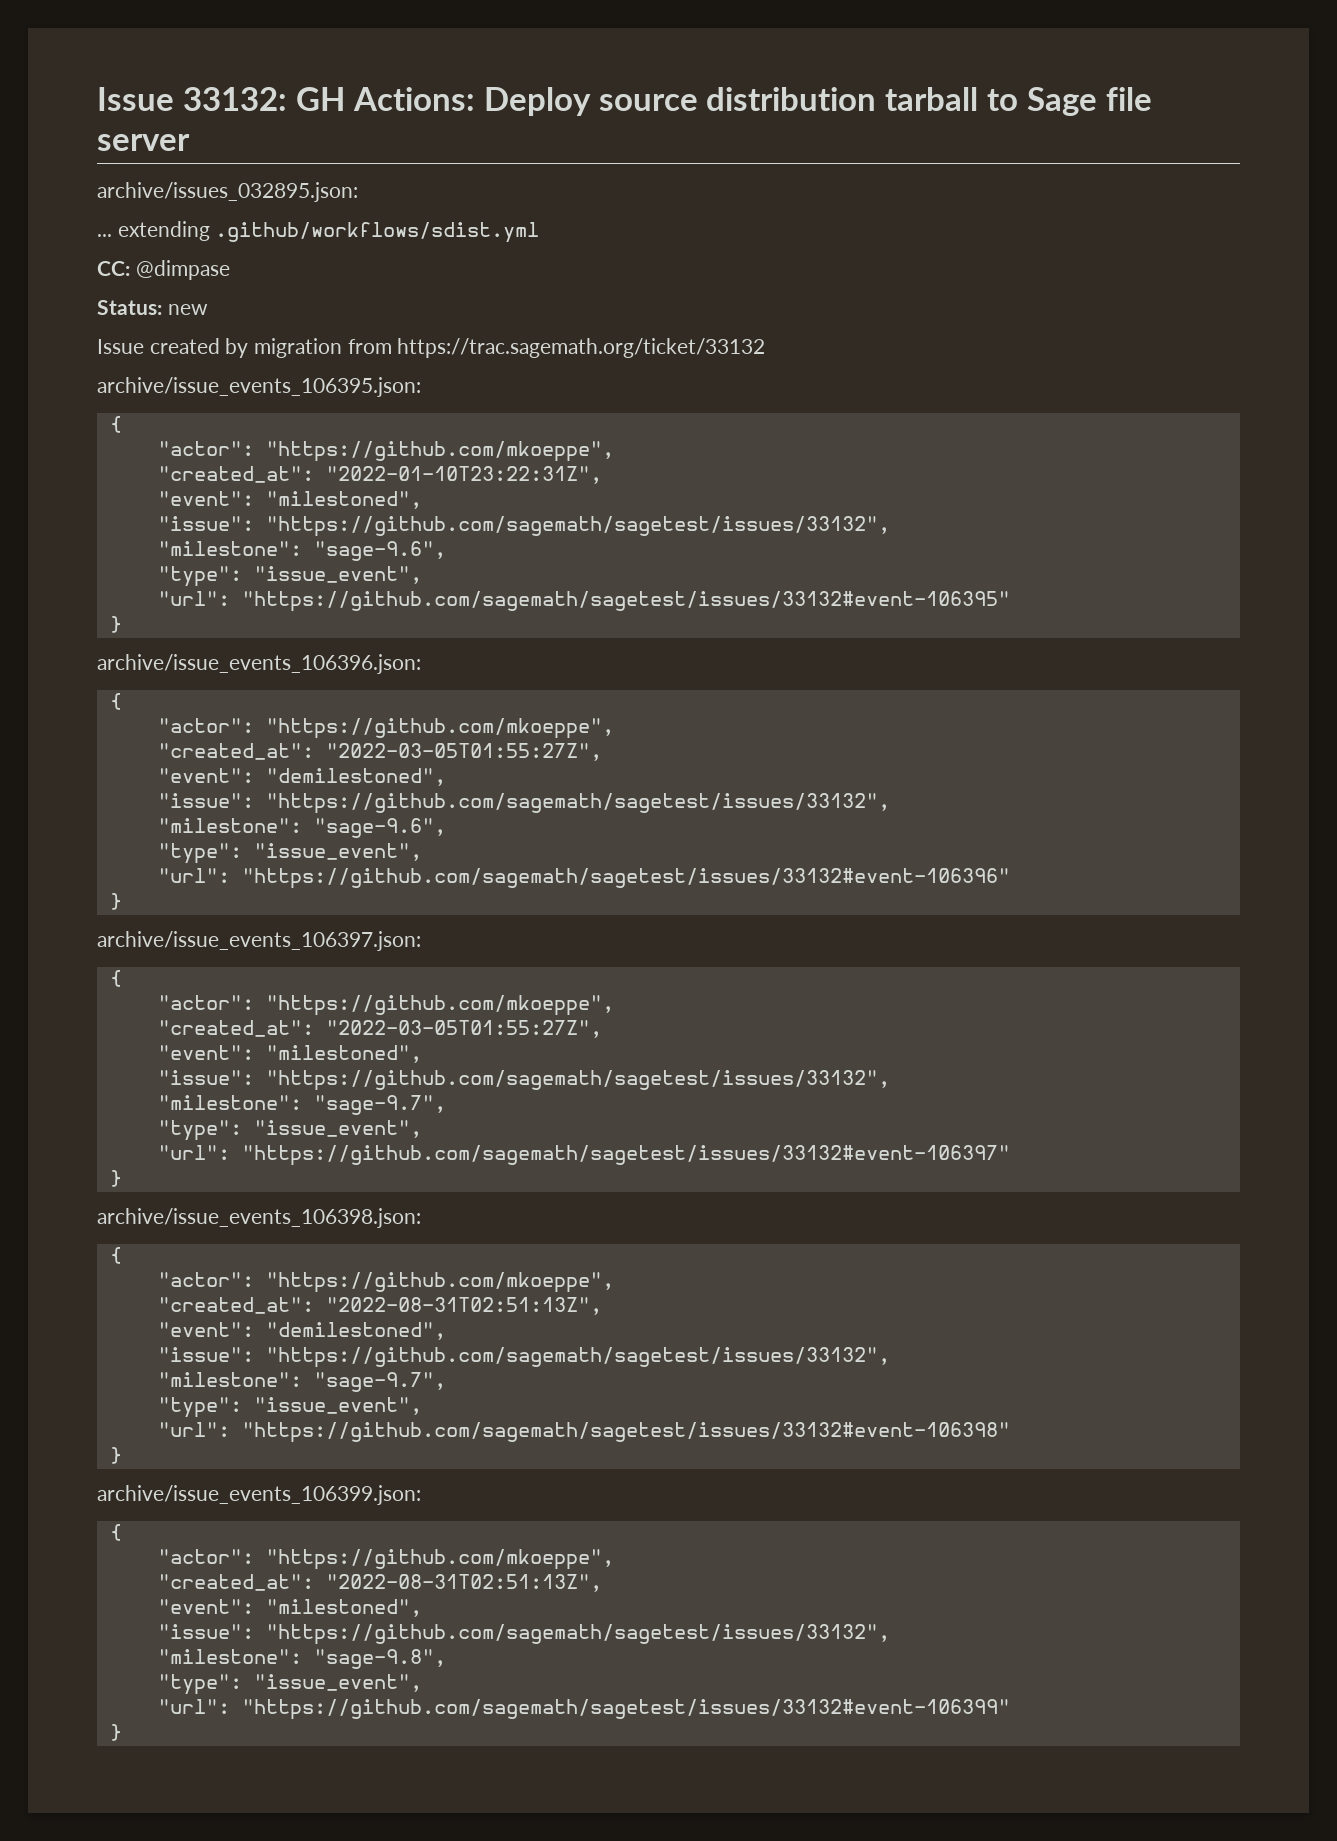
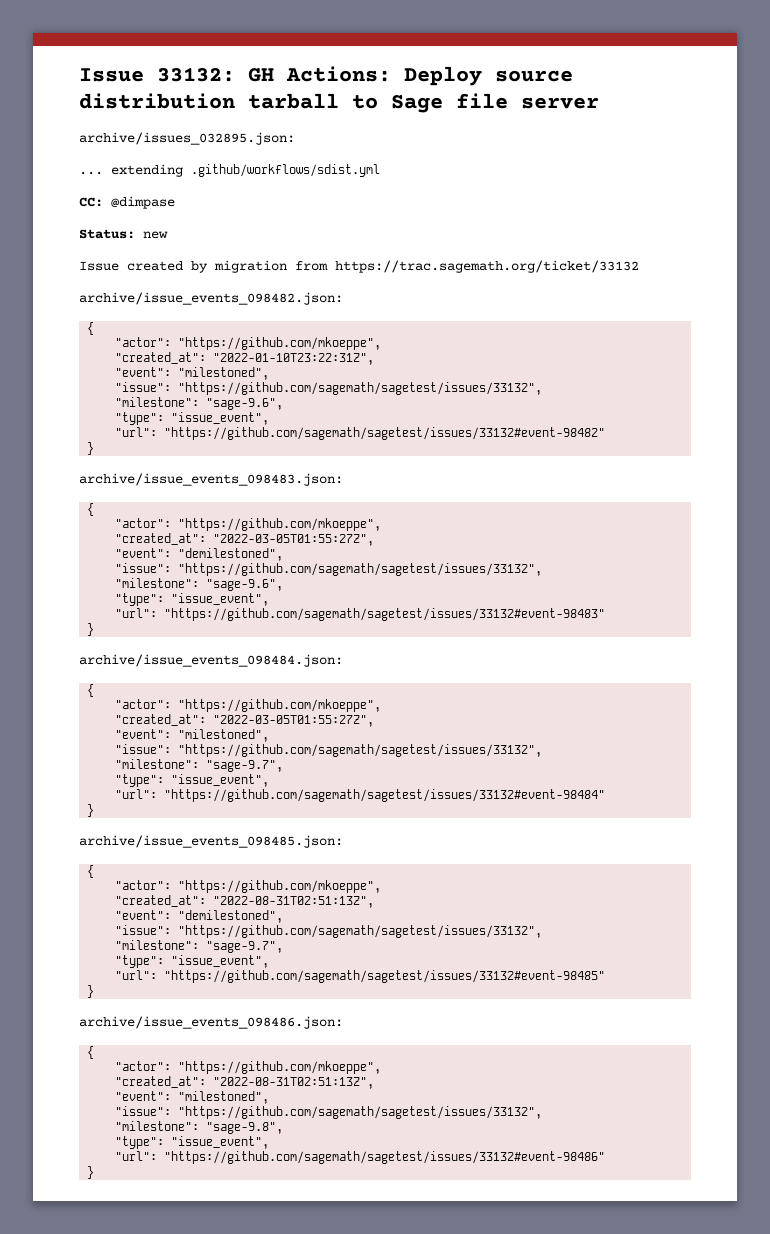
- archive/issue_events_106395.json:
+ archive/issue_events_098482.json:
- "url": "https://github.com/sagemath/sagetest/issues/33132#event-106395"
+ "url": "https://github.com/sagemath/sagetest/issues/33132#event-98482"
  }
- archive/issue_events_106396.json:
+ archive/issue_events_098483.json:
- "url": "https://github.com/sagemath/sagetest/issues/33132#event-106396"
+ "url": "https://github.com/sagemath/sagetest/issues/33132#event-98483"
  }
- archive/issue_events_106397.json:
+ archive/issue_events_098484.json:
- "url": "https://github.com/sagemath/sagetest/issues/33132#event-106397"
+ "url": "https://github.com/sagemath/sagetest/issues/33132#event-98484"
  }
- archive/issue_events_106398.json:
+ archive/issue_events_098485.json:
- "url": "https://github.com/sagemath/sagetest/issues/33132#event-106398"
+ "url": "https://github.com/sagemath/sagetest/issues/33132#event-98485"
  }
- archive/issue_events_106399.json:
+ archive/issue_events_098486.json:
- "url": "https://github.com/sagemath/sagetest/issues/33132#event-106399"
+ "url": "https://github.com/sagemath/sagetest/issues/33132#event-98486"

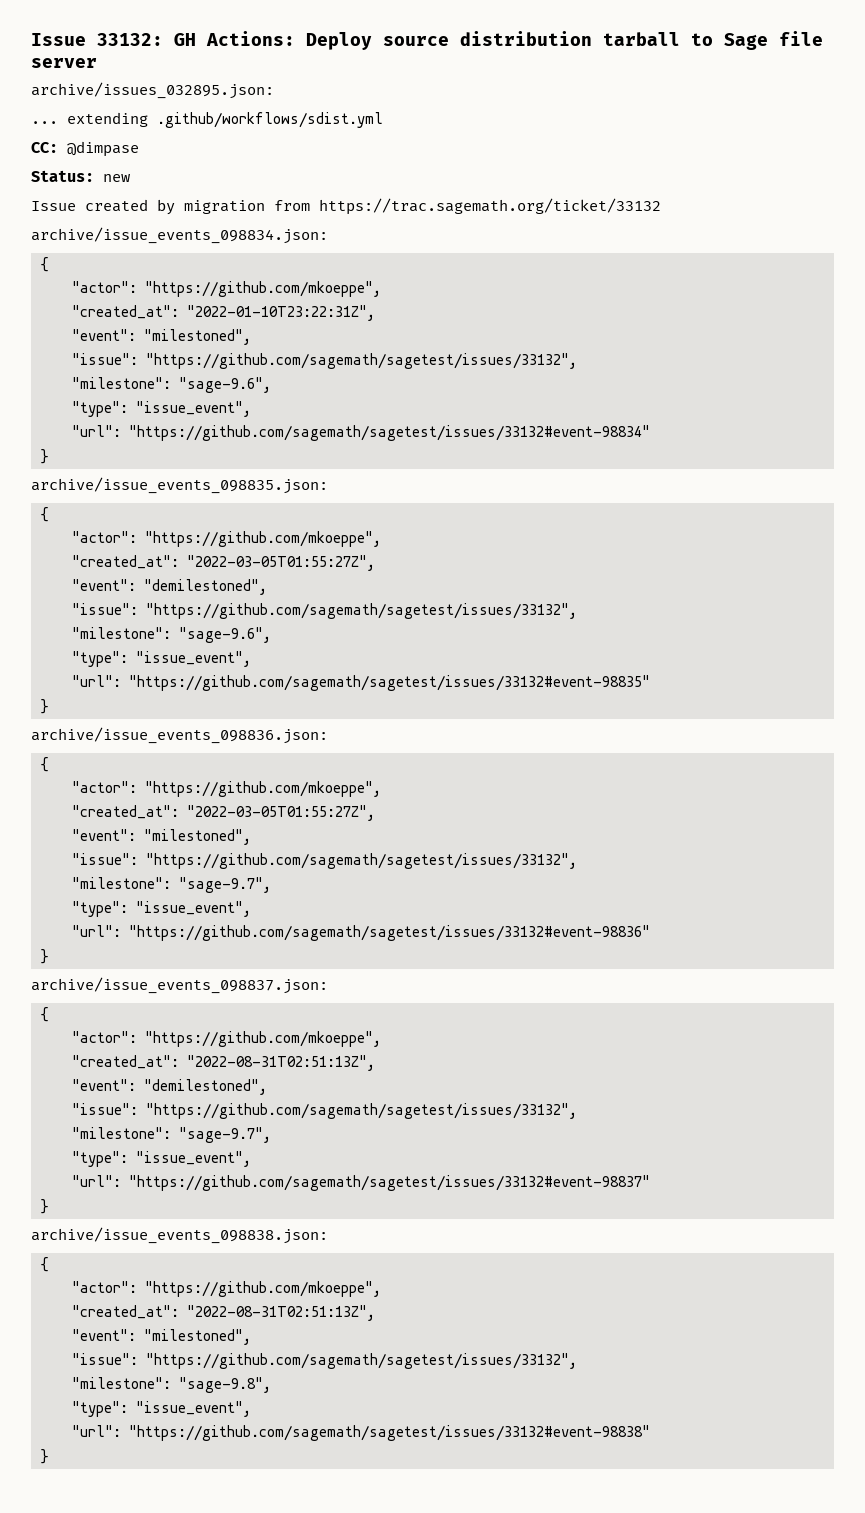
- archive/issue_events_098482.json:
+ archive/issue_events_098834.json:
- "url": "https://github.com/sagemath/sagetest/issues/33132#event-98482"
+ "url": "https://github.com/sagemath/sagetest/issues/33132#event-98834"
  }
- archive/issue_events_098483.json:
+ archive/issue_events_098835.json:
- "url": "https://github.com/sagemath/sagetest/issues/33132#event-98483"
+ "url": "https://github.com/sagemath/sagetest/issues/33132#event-98835"
  }
- archive/issue_events_098484.json:
+ archive/issue_events_098836.json:
- "url": "https://github.com/sagemath/sagetest/issues/33132#event-98484"
+ "url": "https://github.com/sagemath/sagetest/issues/33132#event-98836"
  }
- archive/issue_events_098485.json:
+ archive/issue_events_098837.json:
- "url": "https://github.com/sagemath/sagetest/issues/33132#event-98485"
+ "url": "https://github.com/sagemath/sagetest/issues/33132#event-98837"
  }
- archive/issue_events_098486.json:
+ archive/issue_events_098838.json:
- "url": "https://github.com/sagemath/sagetest/issues/33132#event-98486"
+ "url": "https://github.com/sagemath/sagetest/issues/33132#event-98838"

